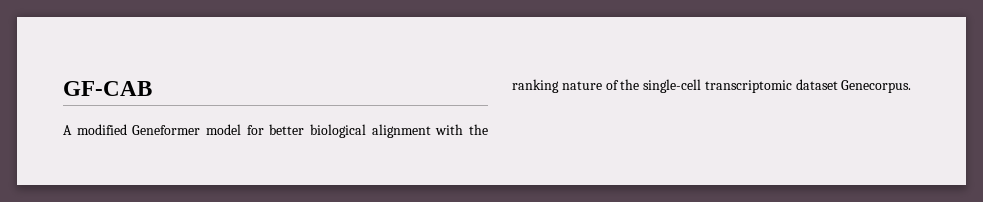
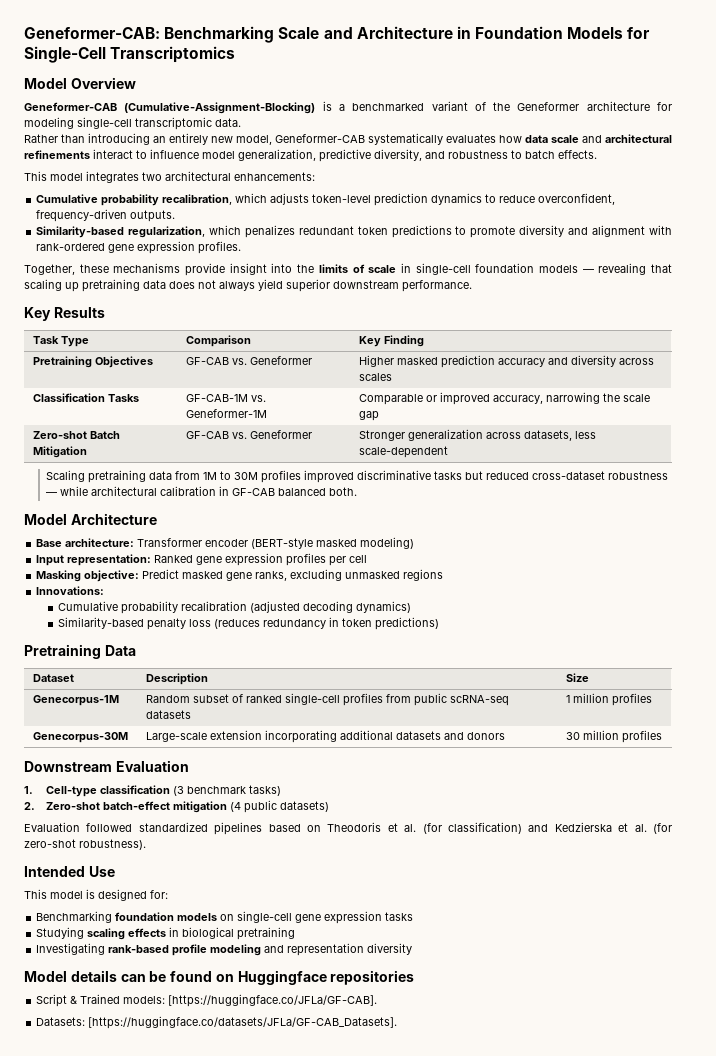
- GF-CAB
- A modified Geneformer model for better biological alignment with the ranking nature of the single-cell transcriptomic dataset Genecorpus.
+ Geneformer-CAB: Benchmarking Scale and Architecture in Foundation Models for Single-Cell Transcriptomics
+ Model Overview
+ Geneformer-CAB (Cumulative-Assignment-Blocking) is a benchmarked variant of the Geneformer architecture for modeling single-cell transcriptomic data.
+ Rather than introducing an entirely new model, Geneformer-CAB systematically evaluates how data scale and architectural refinements interact to influence model generalization, predictive diversity, and robustness to batch effects.
+ This model integrates two architectural enhancements:
+ Cumulative probability recalibration, which adjusts token-level prediction dynamics to reduce overconfident, frequency-driven outputs.
+ Similarity-based regularization, which penalizes redundant token predictions to promote diversity and alignment with rank-ordered gene expression profiles.
+ Together, these mechanisms provide insight into the limits of scale in single-cell foundation models — revealing that scaling up pretraining data does not always yield superior downstream performance.
+ Key Results
+ Task Type | Comparison | Key Finding
+ Pretraining Objectives | GF-CAB vs. Geneformer | Higher masked prediction accuracy and diversity across scales
+ Classification Tasks | GF-CAB-1M vs. Geneformer-1M | Comparable or improved accuracy, narrowing the scale gap
+ Zero-shot Batch Mitigation | GF-CAB vs. Geneformer | Stronger generalization across datasets, less scale-dependent
+ Scaling pretraining data from 1M to 30M profiles improved discriminative tasks but reduced cross-dataset robustness — while architectural calibration in GF-CAB balanced both.
+ Model Architecture
+ Base architecture: Transformer encoder (BERT-style masked modeling)
+ Input representation: Ranked gene expression profiles per cell
+ Masking objective: Predict masked gene ranks, excluding unmasked regions
+ Innovations:
+ Cumulative probability recalibration (adjusted decoding dynamics)
+ Similarity-based penalty loss (reduces redundancy in token predictions)
+ Pretraining Data
+ Dataset | Description | Size
+ Genecorpus-1M | Random subset of ranked single-cell profiles from public scRNA-seq datasets | 1 million profiles
+ Genecorpus-30M | Large-scale extension incorporating additional datasets and donors | 30 million profiles
+ Downstream Evaluation
+ 1. Cell-type classification (3 benchmark tasks)
+ 2. Zero-shot batch-effect mitigation (4 public datasets)
+ Evaluation followed standardized pipelines based on Theodoris et al. (for classification) and Kedzierska et al. (for zero-shot robustness).
+ Intended Use
+ This model is designed for:
+ Benchmarking foundation models on single-cell gene expression tasks
+ Studying scaling effects in biological pretraining
+ Investigating rank-based profile modeling and representation diversity
+ Model details can be found on Huggingface repositories
+ Script & Trained models: [https://huggingface.co/JFLa/GF-CAB].
+ Datasets: [https://huggingface.co/datasets/JFLa/GF-CAB_Datasets].

